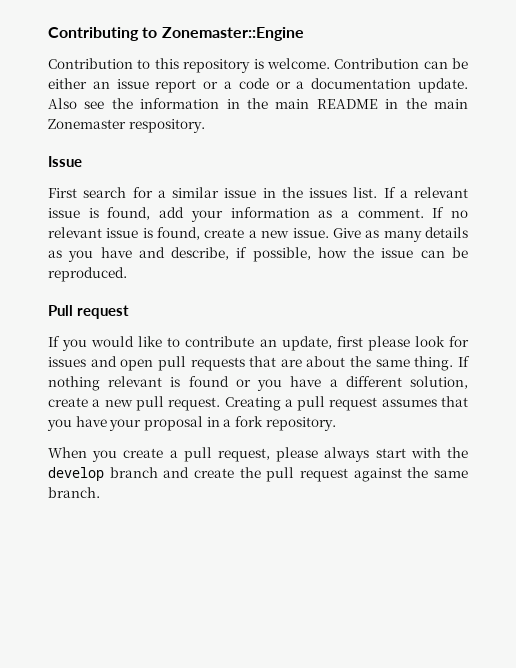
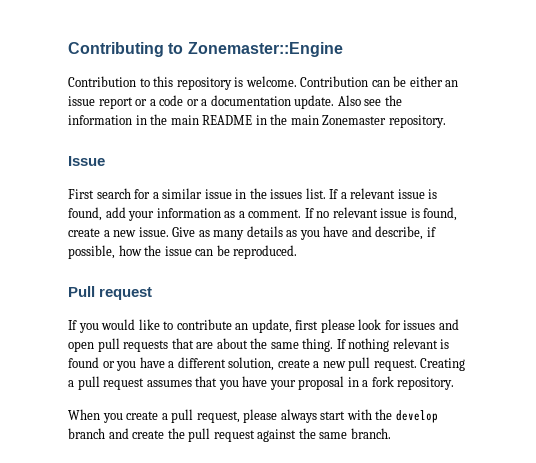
- Also see the information in the main README in the main Zonemaster respository.
+ Also see the information in the main README in the main Zonemaster repository.

